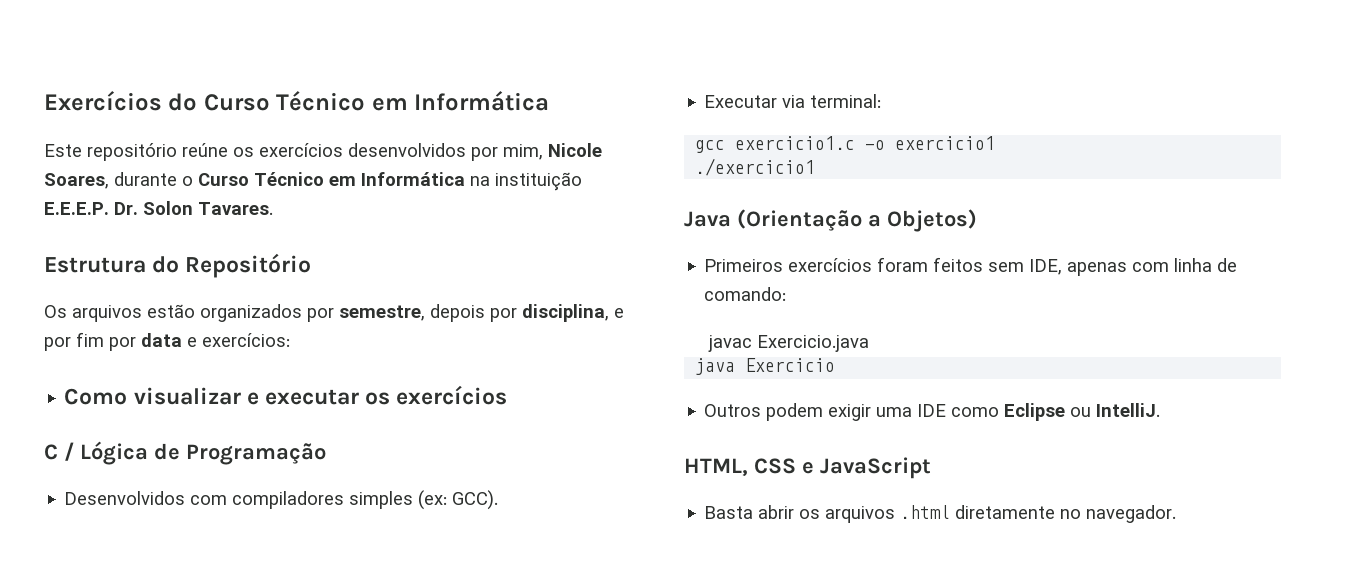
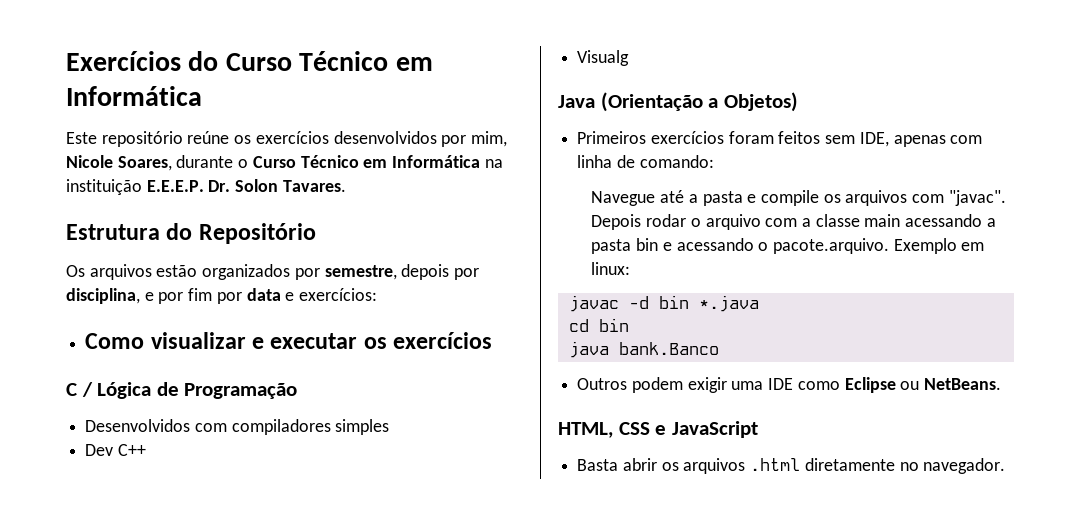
- Desenvolvidos com compiladores simples (ex: GCC).
- Executar via terminal:
- gcc exercicio1.c -o exercicio1
- ./exercicio1
+ Desenvolvidos com compiladores simples
+ Dev C++
+ Visualg
- javac Exercicio.java
+ Navegue até a pasta e compile os arquivos com "javac". Depois rodar o arquivo com a classe main acessando a pasta bin e acessando o pacote.arquivo. Exemplo em linux:
+ javac -d bin *.java
+ cd bin
- java Exercicio
+ java bank.Banco
- Outros podem exigir uma IDE como Eclipse ou IntelliJ.
+ Outros podem exigir uma IDE como Eclipse ou NetBeans.

